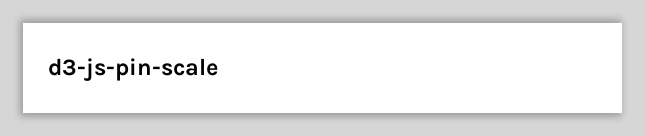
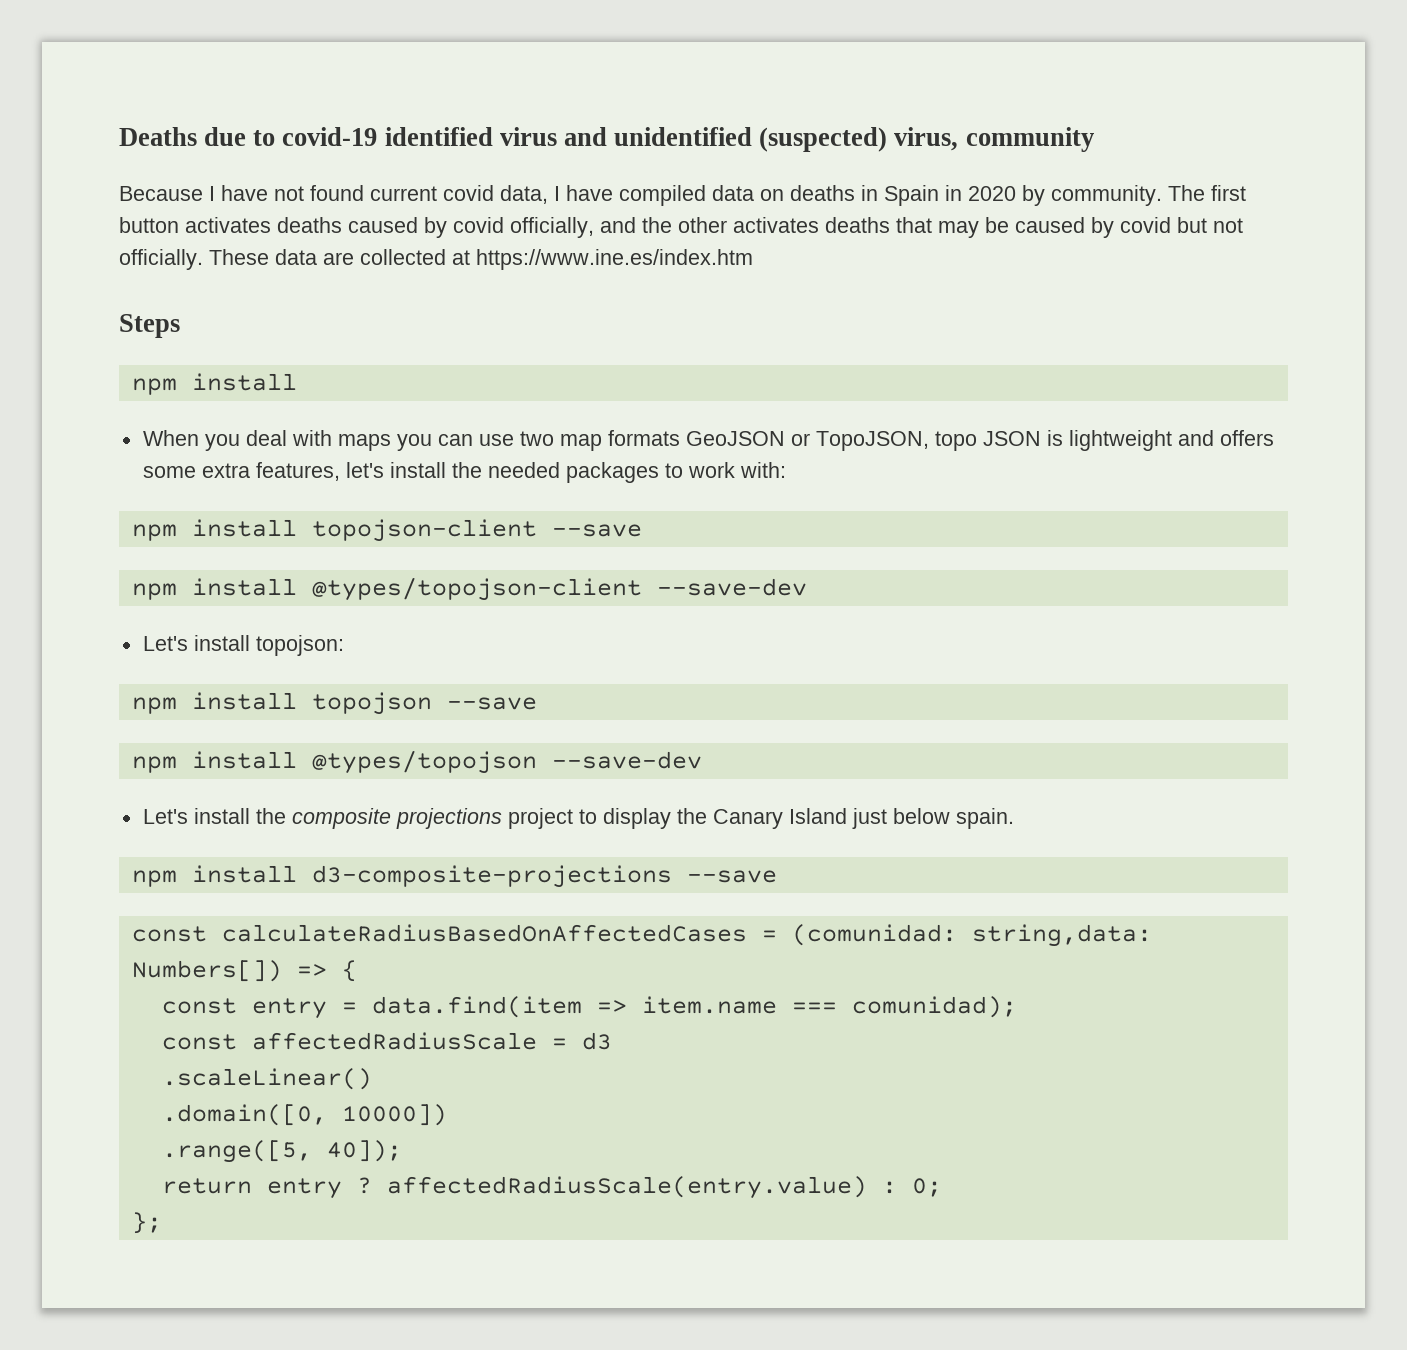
- d3-js-pin-scale
+ Deaths due to covid-19 identified virus and unidentified (suspected) virus, community
+ Because I have not found current covid data, I have compiled data on deaths in Spain in 2020 by community. The first button activates deaths caused by covid officially, and the other activates deaths that may be caused by covid but not officially. These data are collected at https://www.ine.es/index.htm
+ Steps
+ npm install
+ When you deal with maps you can use two map formats GeoJSON or TopoJSON, topo JSON is lightweight and offers some extra features, let's install the needed packages to work with:
+ npm install topojson-client --save
+ npm install @types/topojson-client --save-dev
+ Let's install topojson:
+ npm install topojson --save
+ npm install @types/topojson --save-dev
+ Let's install the composite projections project to display the Canary Island just below spain.
+ npm install d3-composite-projections --save
+ const calculateRadiusBasedOnAffectedCases = (comunidad: string,data: Numbers[]) => {
+ const entry = data.find(item => item.name === comunidad);
+ const affectedRadiusScale = d3
+ .scaleLinear()
+ .domain([0, 10000])
+ .range([5, 40]);
+ return entry ? affectedRadiusScale(entry.value) : 0;
+ };

